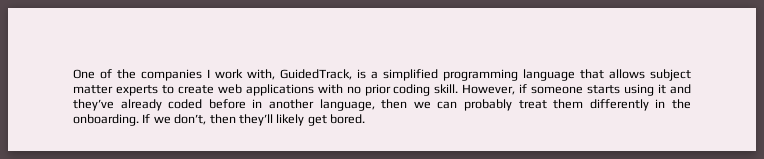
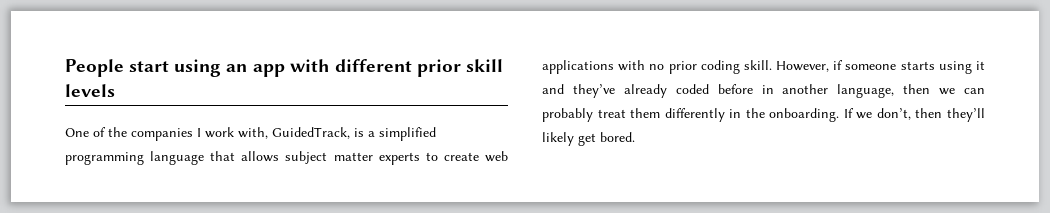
+ People start using an app with different prior skill levels

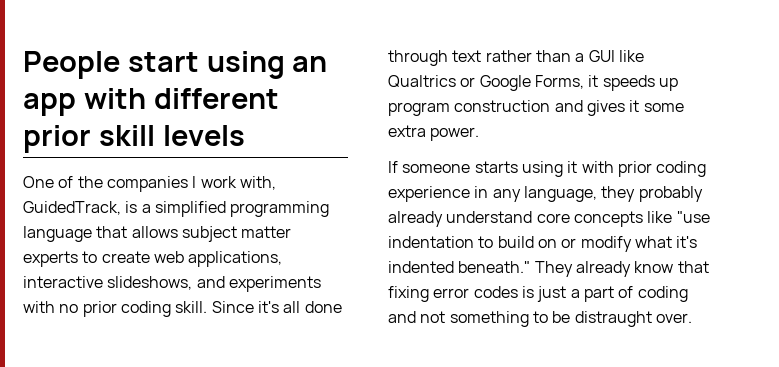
- One of the companies I work with, GuidedTrack, is a simplified programming language that allows subject matter experts to create web applications with no prior coding skill.
+ One of the companies I work with, GuidedTrack, is a simplified programming language that allows subject matter experts to create web applications, interactive slideshows, and experiments with no prior coding skill.
- However, if someone starts using it and they’ve already coded before in another language, then we can probably treat them differently in the onboarding. If we don’t, then they’ll likely get bored.
+ Since it's all done through text rather than a GUI like Qualtrics or Google Forms, it speeds up program construction and gives it some extra power.
+ If someone starts using it with prior coding experience in any language, they probably already understand core concepts like "use indentation to build on or modify what it's indented beneath." They already know that fixing error codes is just a part of coding and not something to be distraught over.

